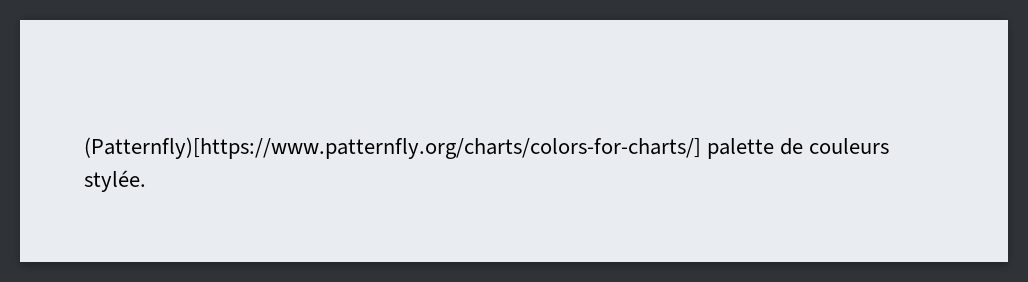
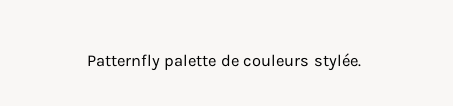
- (Patternfly)[https://www.patternfly.org/charts/colors-for-charts/] palette de couleurs stylée.
+ Patternfly palette de couleurs stylée.

